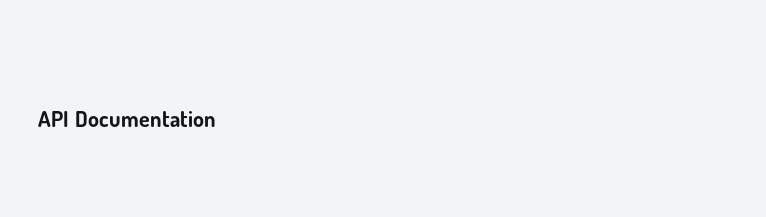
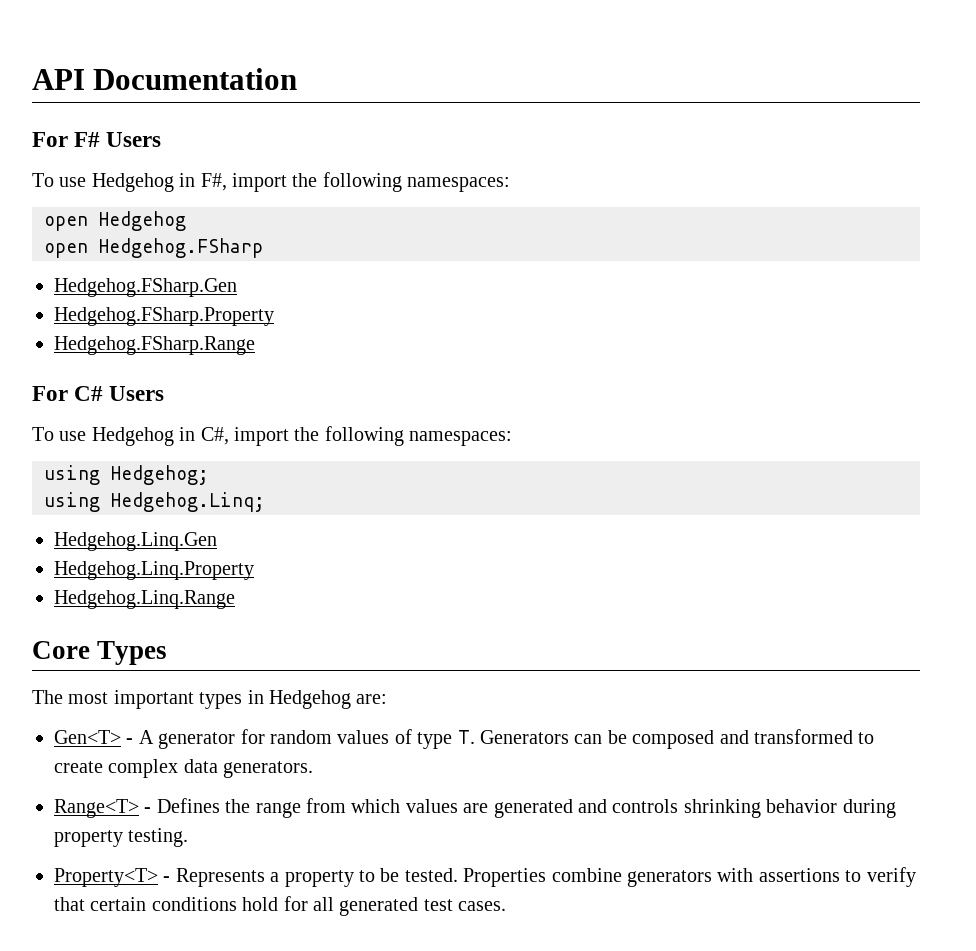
+ For F# Users
+ To use Hedgehog in F#, import the following namespaces:
+ open Hedgehog
+ open Hedgehog.FSharp
+ Hedgehog.FSharp.Gen
+ Hedgehog.FSharp.Property
+ Hedgehog.FSharp.Range
+ For C# Users
+ To use Hedgehog in C#, import the following namespaces:
+ using Hedgehog;
+ using Hedgehog.Linq;
+ Hedgehog.Linq.Gen
+ Hedgehog.Linq.Property
+ Hedgehog.Linq.Range
+ Core Types
+ The most important types in Hedgehog are:
+ Gen<T> - A generator for random values of type T. Generators can be composed and transformed to create complex data generators.
+ Range<T> - Defines the range from which values are generated and controls shrinking behavior during property testing.
+ Property<T> - Represents a property to be tested. Properties combine generators with assertions to verify that certain conditions hold for all generated test cases.

